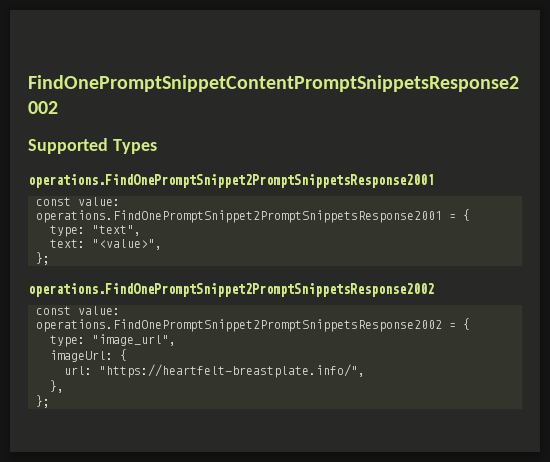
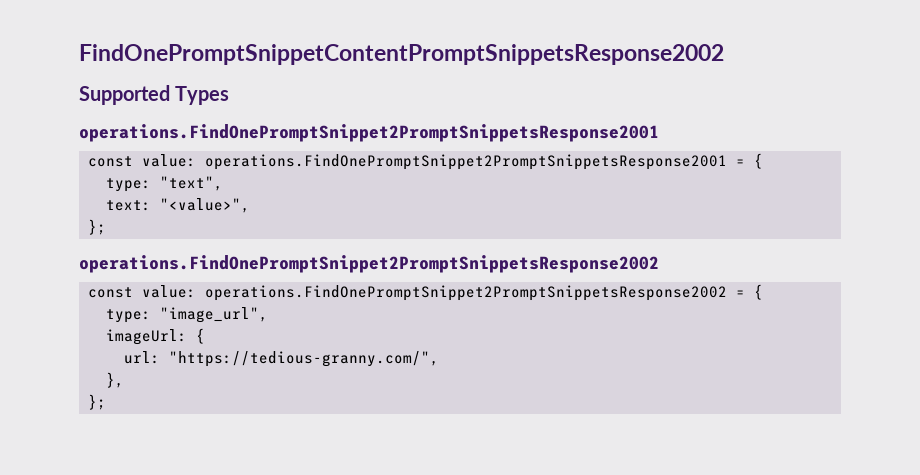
- url: "https://heartfelt-breastplate.info/",
+ url: "https://tedious-granny.com/",

